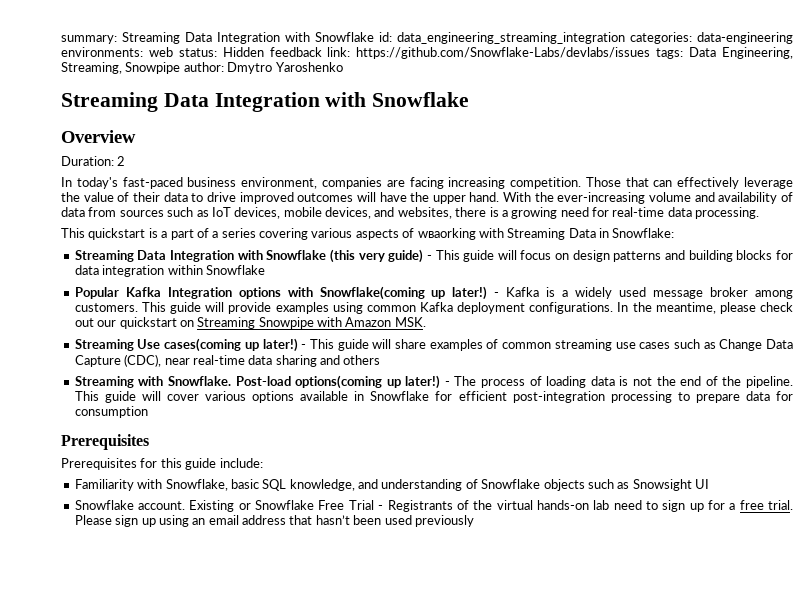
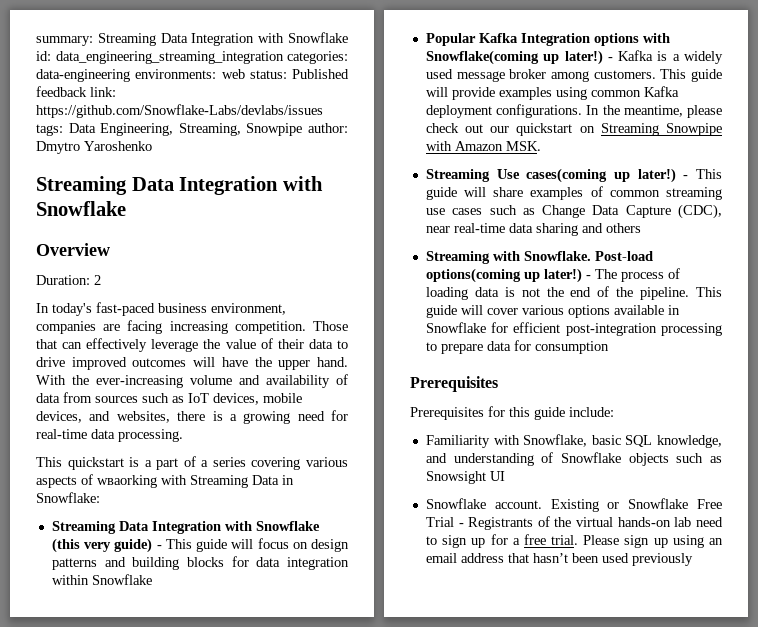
- summary: Streaming Data Integration with Snowflake id: data_engineering_streaming_integration categories: data-engineering environments: web status: Hidden feedback link: https://github.com/Snowflake-Labs/devlabs/issues tags: Data Engineering, Streaming, Snowpipe author: Dmytro Yaroshenko
+ summary: Streaming Data Integration with Snowflake id: data_engineering_streaming_integration categories: data-engineering environments: web status: Published feedback link: https://github.com/Snowflake-Labs/devlabs/issues tags: Data Engineering, Streaming, Snowpipe author: Dmytro Yaroshenko

